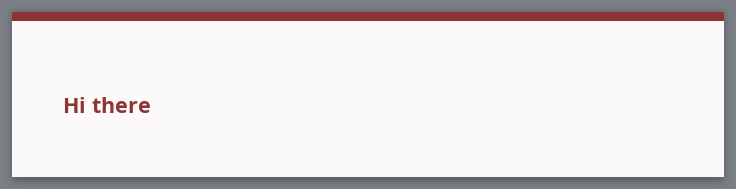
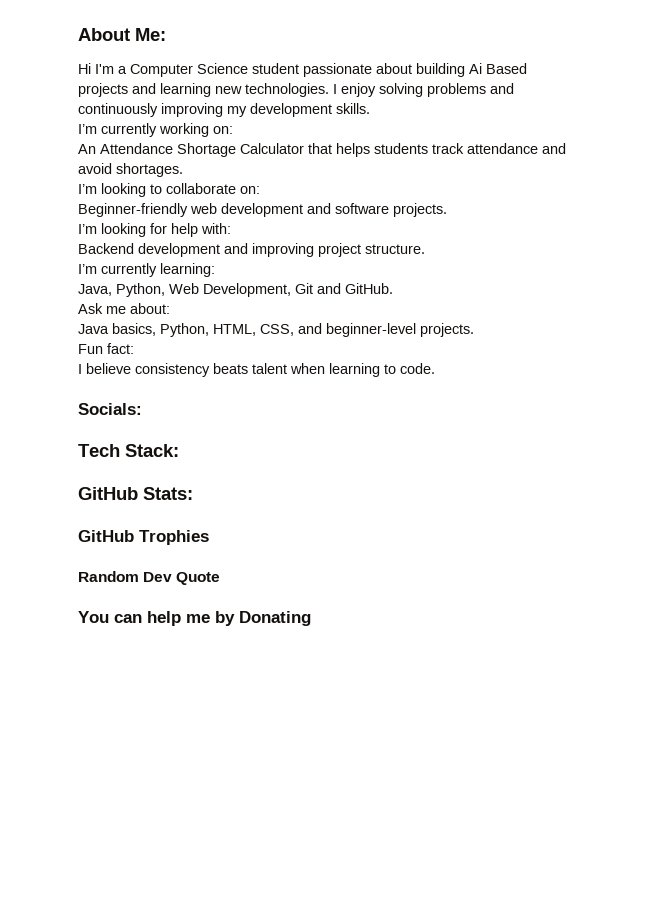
- Hi there
+ About Me:
+ Hi I'm a Computer Science student passionate about building Ai Based projects and learning new technologies. I enjoy solving problems and continuously improving my development skills.
+ I’m currently working on:
+ An Attendance Shortage Calculator that helps students track attendance and avoid shortages.
+ I’m looking to collaborate on:
+ Beginner-friendly web development and software projects.
+ I’m looking for help with:
+ Backend development and improving project structure.
+ I’m currently learning:
+ Java, Python, Web Development, Git and GitHub.
+ Ask me about:
+ Java basics, Python, HTML, CSS, and beginner-level projects.
+ Fun fact:
+ I believe consistency beats talent when learning to code.
+ Socials:
+ Tech Stack:
+ GitHub Stats:
+ GitHub Trophies
+ Random Dev Quote
+ You can help me by Donating

